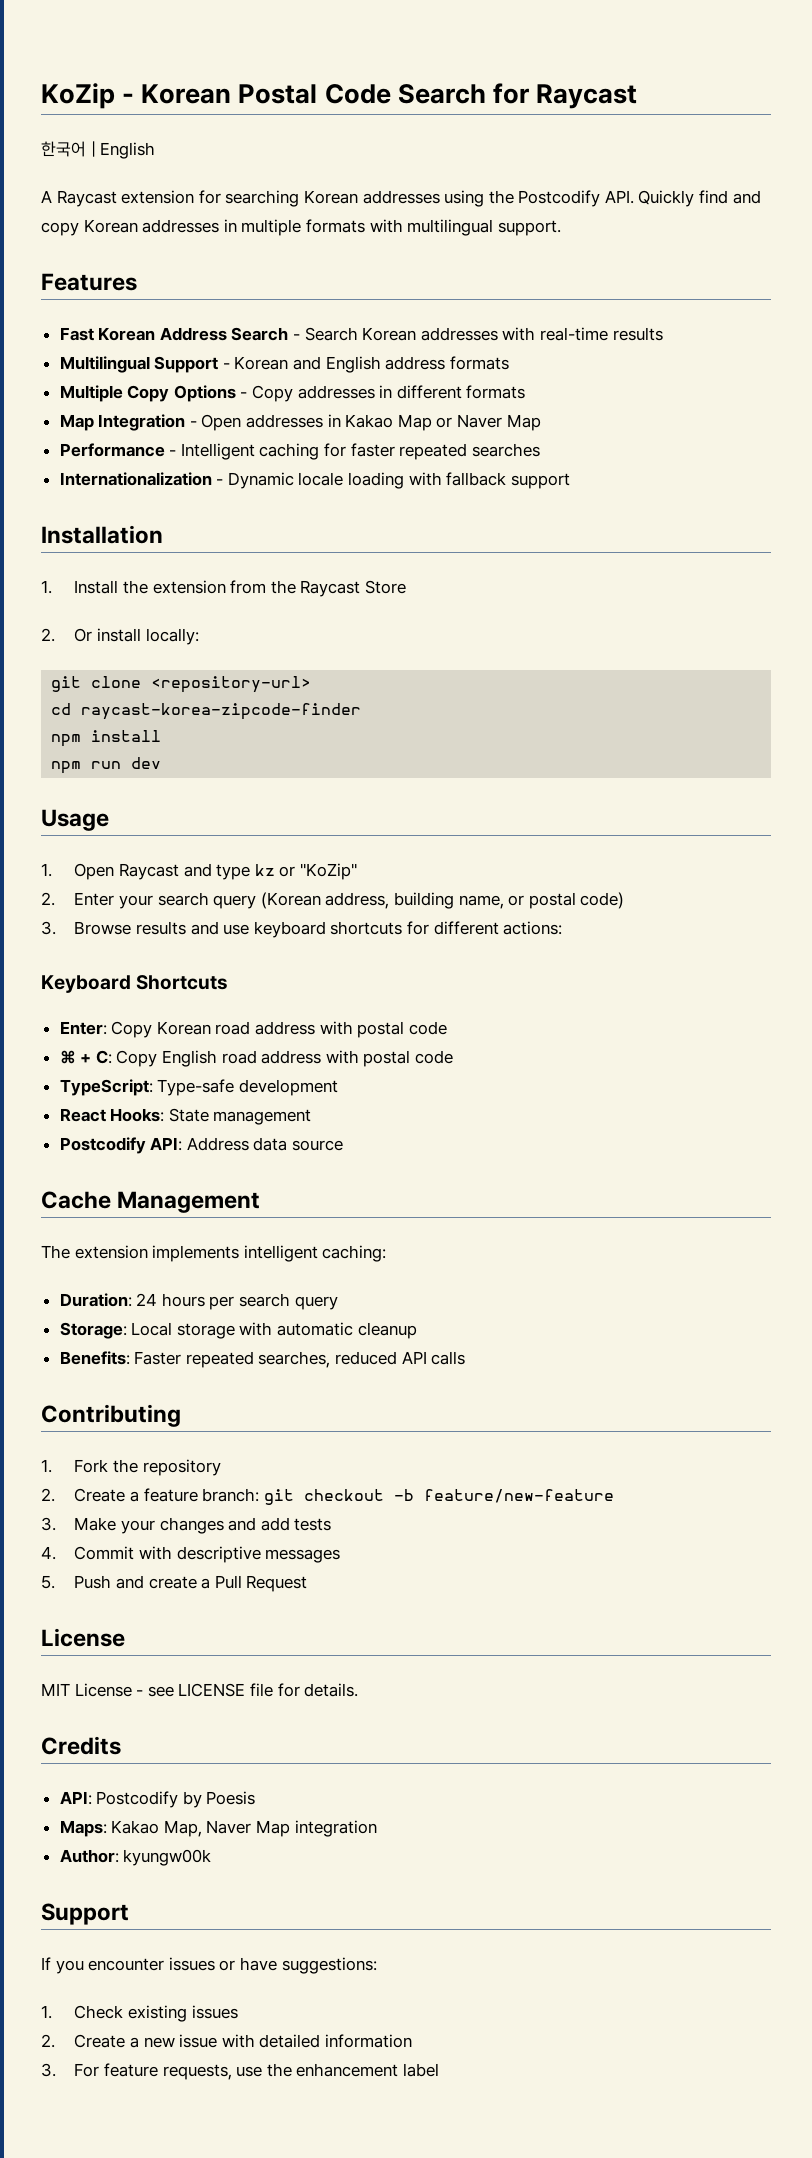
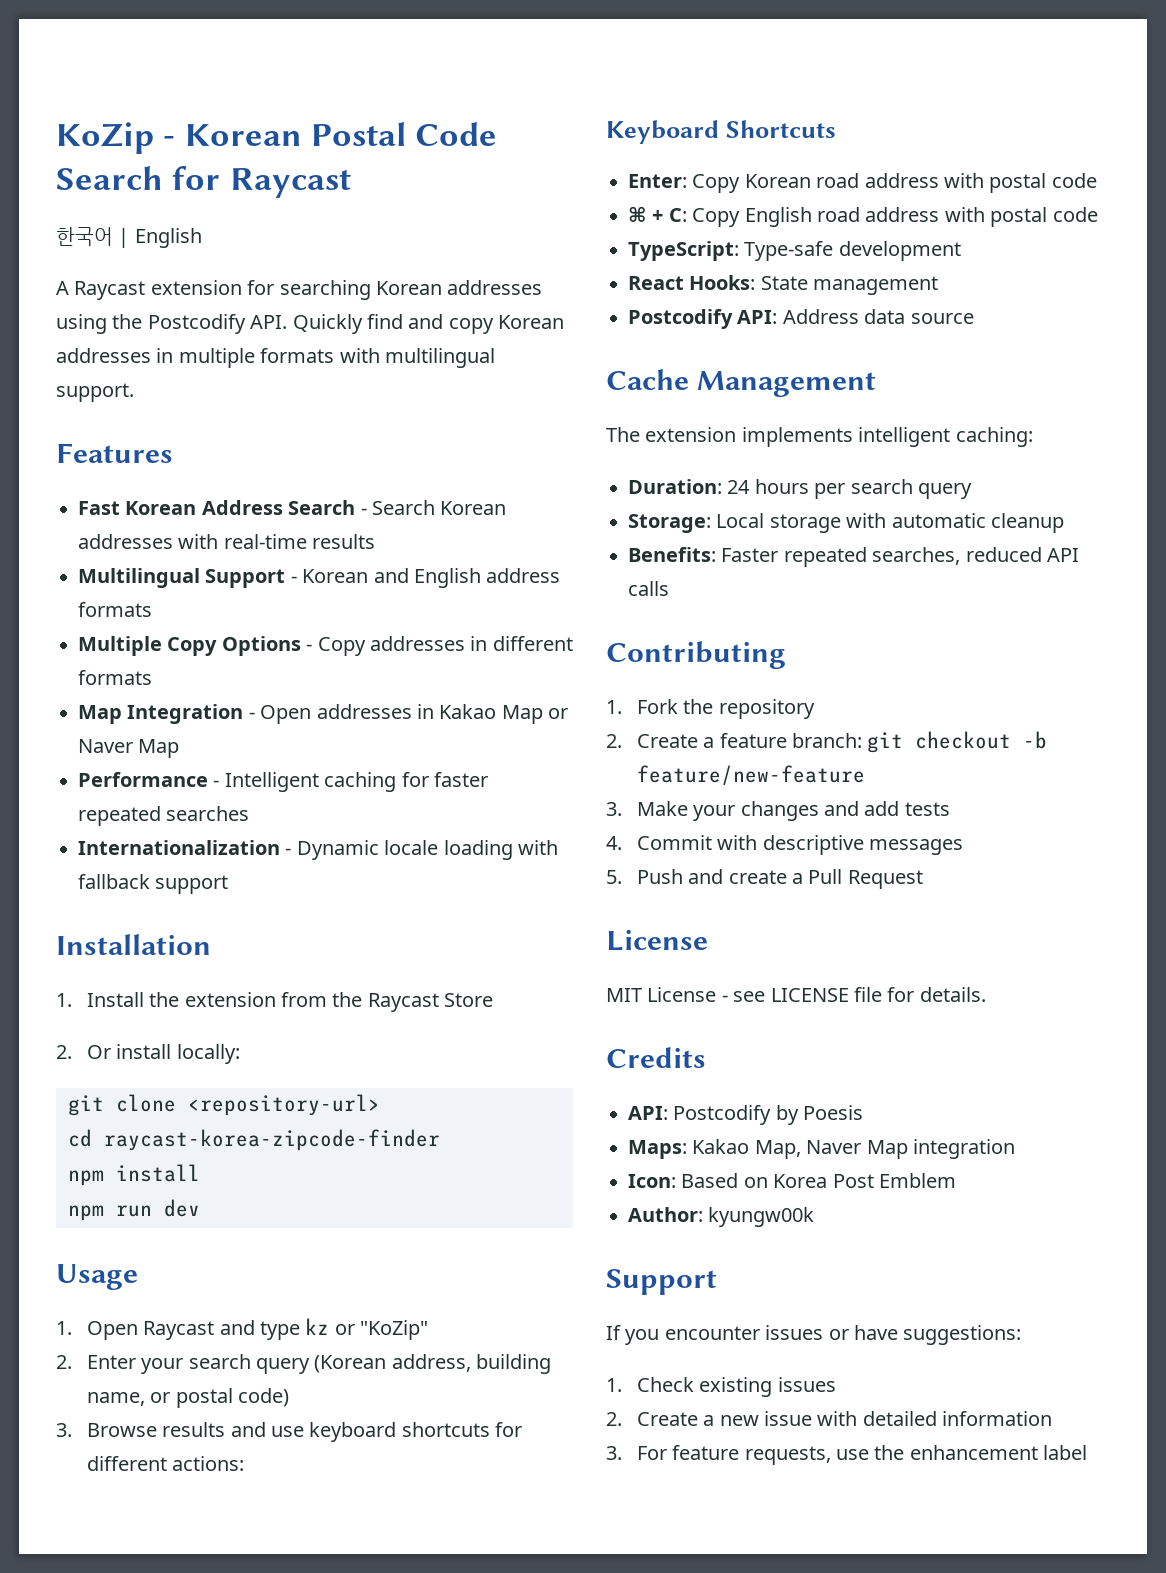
+ Icon: Based on Korea Post Emblem

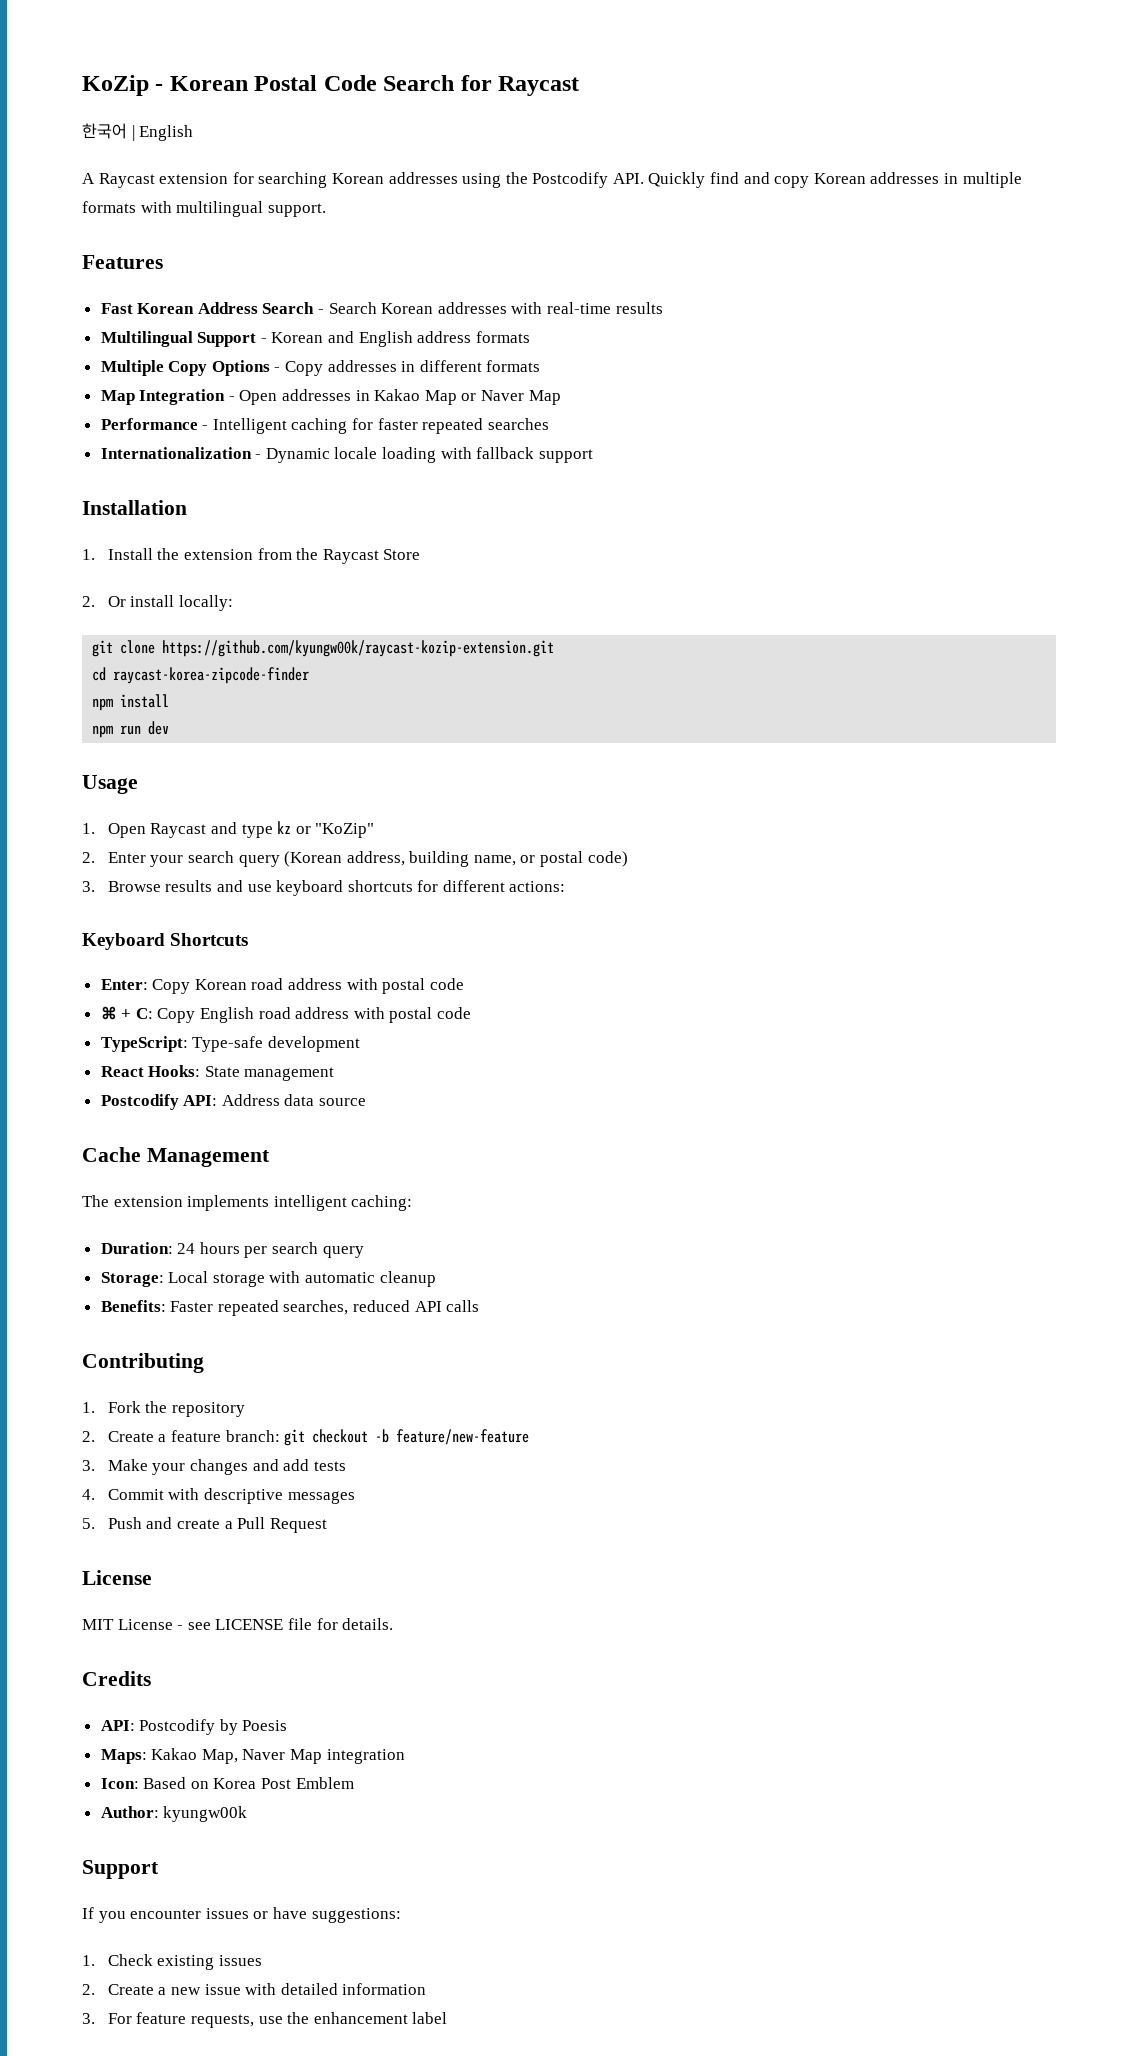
- git clone <repository-url>
+ git clone https://github.com/kyungw00k/raycast-kozip-extension.git

